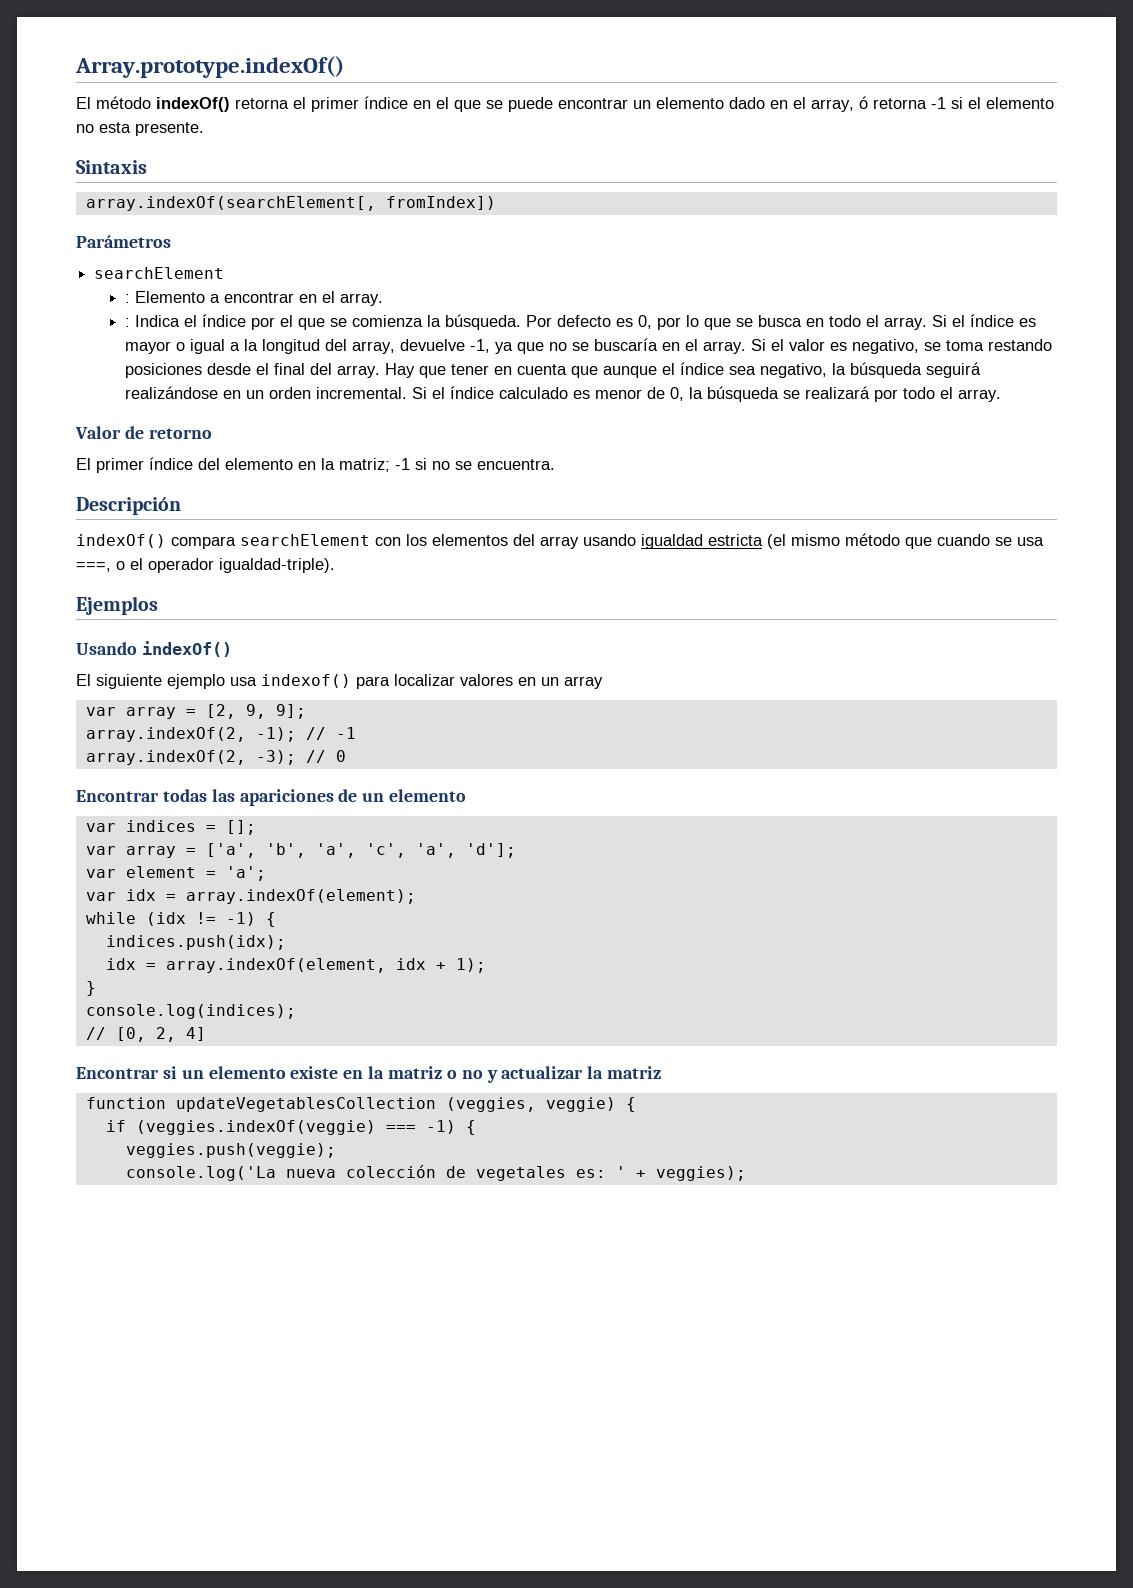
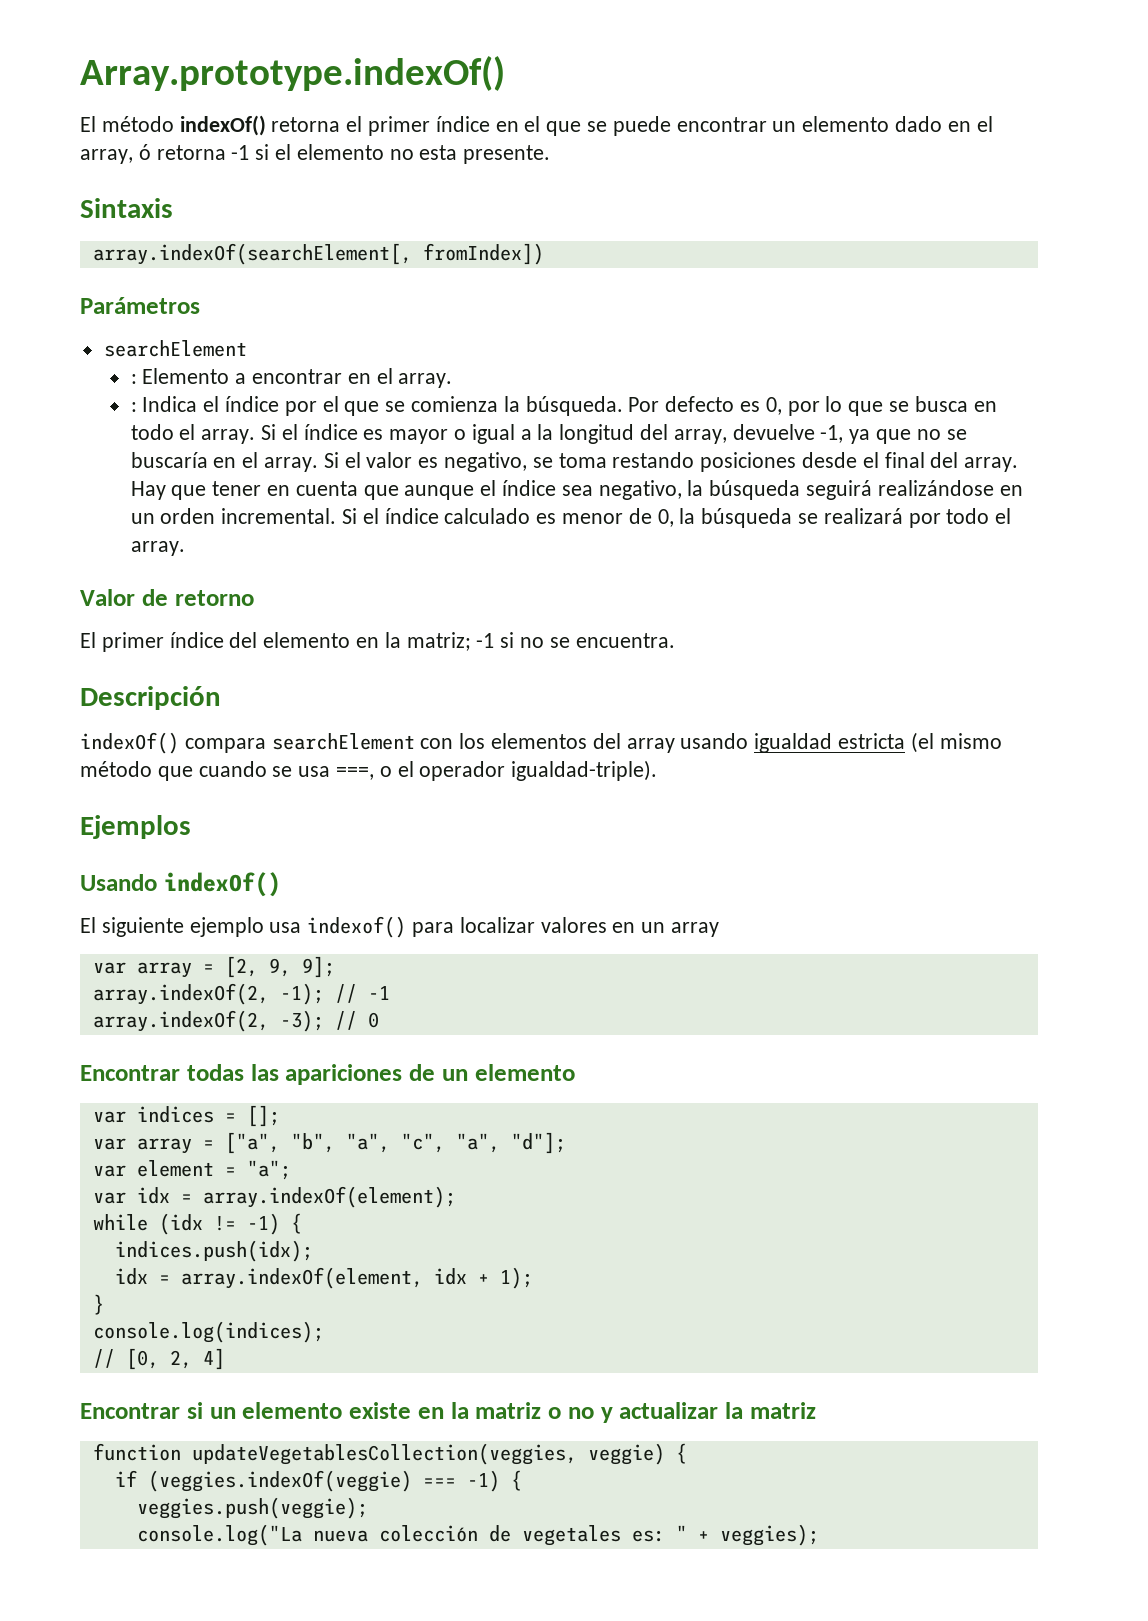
- var array = ['a', 'b', 'a', 'c', 'a', 'd'];
+ var array = ["a", "b", "a", "c", "a", "d"];
- var element = 'a';
+ var element = "a";
- function updateVegetablesCollection (veggies, veggie) {
+ function updateVegetablesCollection(veggies, veggie) {
- console.log('La nueva colección de vegetales es: ' + veggies);
+ console.log("La nueva colección de vegetales es: " + veggies);

